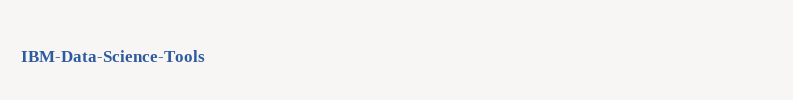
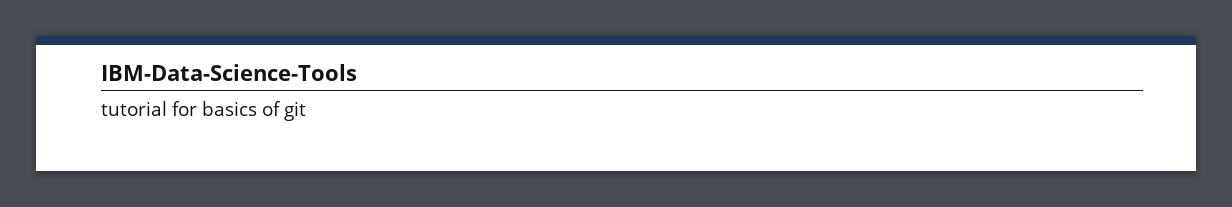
+ tutorial for basics of git

